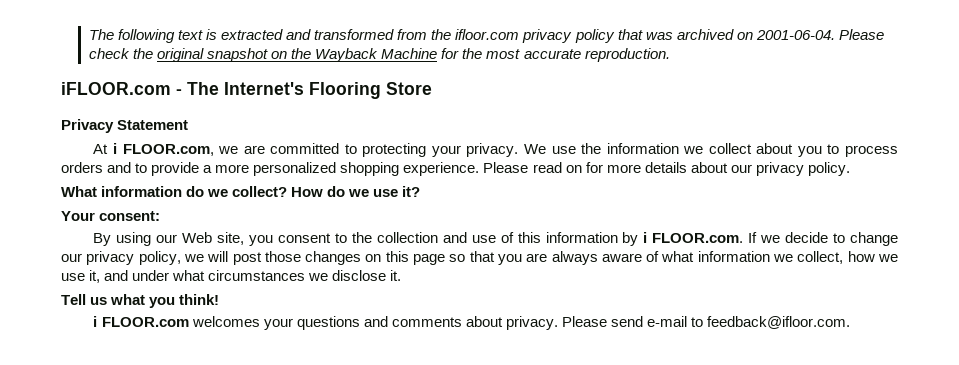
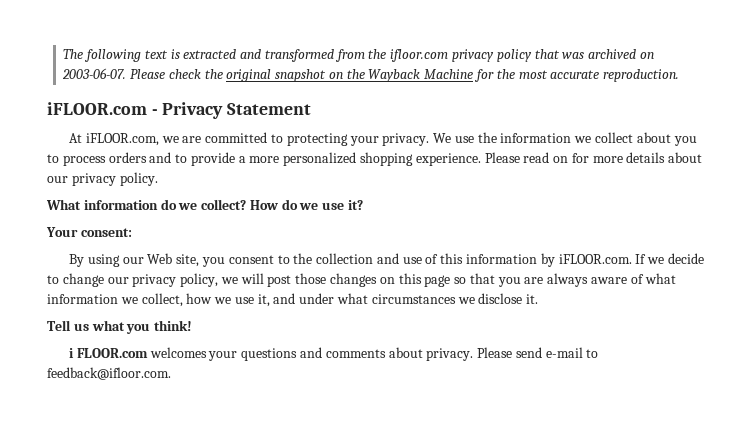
- The following text is extracted and transformed from the ifloor.com privacy policy that was archived on 2001-06-04.
+ The following text is extracted and transformed from the ifloor.com privacy policy that was archived on 2003-06-07.
- iFLOOR.com - The Internet's Flooring Store
- Privacy Statement
+ iFLOOR.com - Privacy Statement
- At i FLOOR.com, we are committed to protecting your privacy.
+ At iFLOOR.com, we are committed to protecting your privacy.
- By using our Web site, you consent to the collection and use of this information by i FLOOR.com. If we decide to change our privacy policy, we will post those changes on this page so that you are always aware of what information we collect, how we use it, and under what circumstances we disclose it.
+ By using our Web site, you consent to the collection and use of this information by iFLOOR.com. If we decide to change our privacy policy, we will post those changes on this page so that you are always aware of what information we collect, how we use it, and under what circumstances we disclose it.

